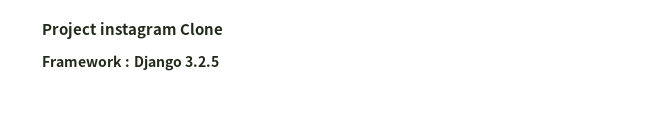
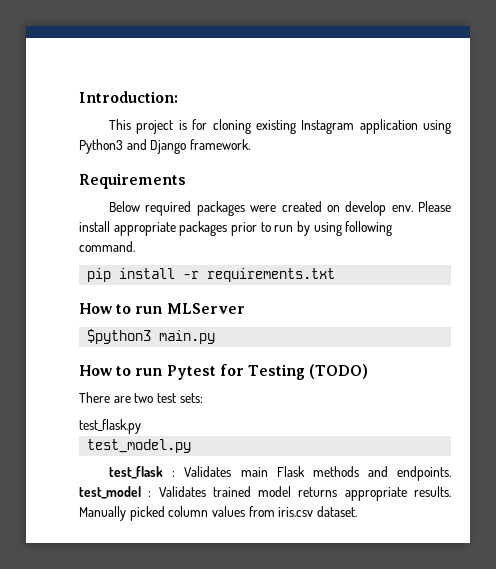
- Project instagram Clone
- Framework : Django 3.2.5
+ Introduction:
+ This project is for cloning existing Instagram application using Python3 and Django framework.
+ Requirements
+ Below required packages were created on develop env. Please install appropriate packages prior to run by using following command.
+ pip install -r requirements.txt
+ How to run MLServer
+ $python3 main.py
+ How to run Pytest for Testing (TODO)
+ There are two test sets:
+ test_flask.py
+ test_model.py
+ test_flask : Validates main Flask methods and endpoints. test_model : Validates trained model returns appropriate results. Manually picked column values from iris.csv dataset.

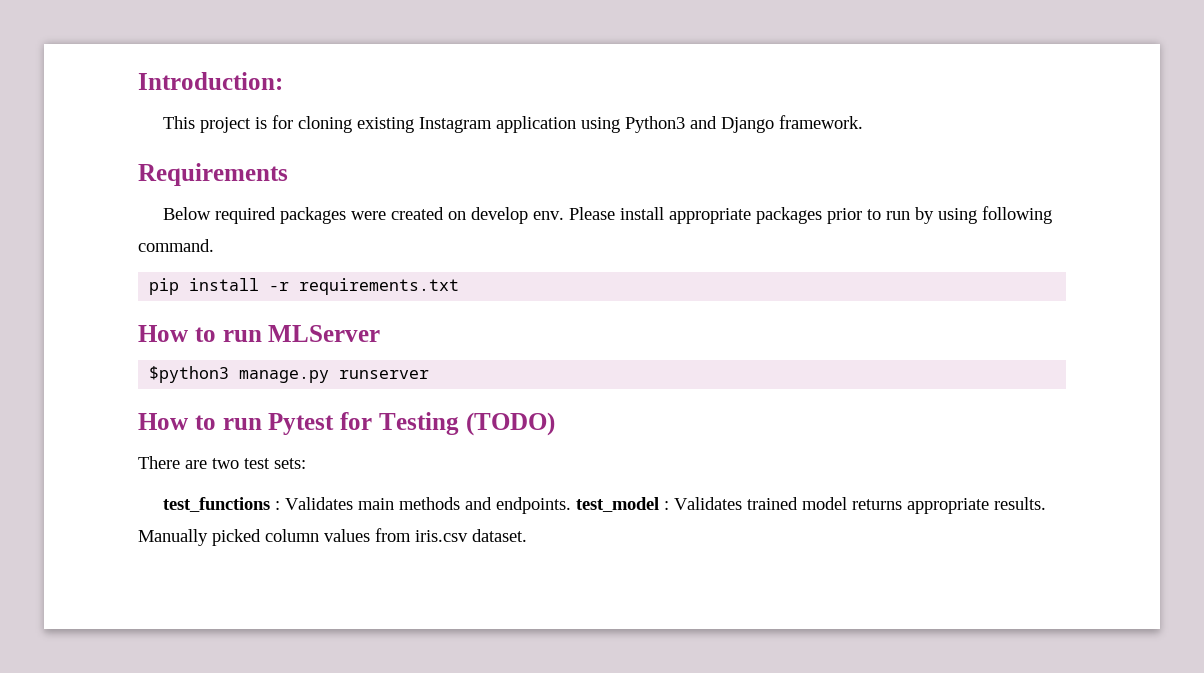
- $python3 main.py
+ $python3 manage.py runserver
- test_flask.py
- test_model.py
- test_flask : Validates main Flask methods and endpoints. test_model : Validates trained model returns appropriate results.
+ test_functions : Validates main methods and endpoints. test_model : Validates trained model returns appropriate results.

